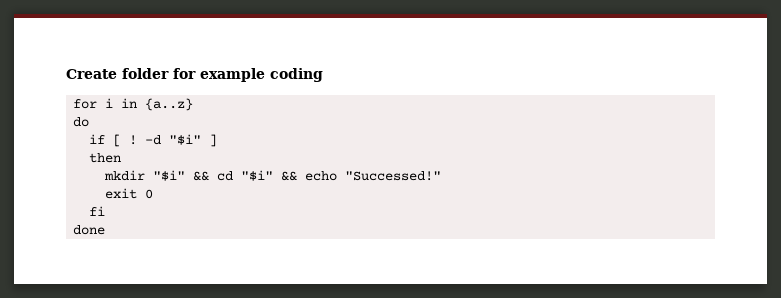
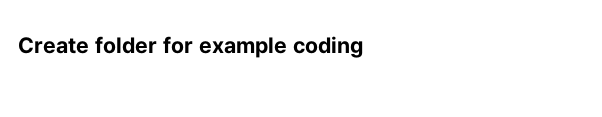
- for i in {a..z}
- do
- if [ ! -d "$i" ]
- then
- mkdir "$i" && cd "$i" && echo "Successed!"
- exit 0
- fi
- done

